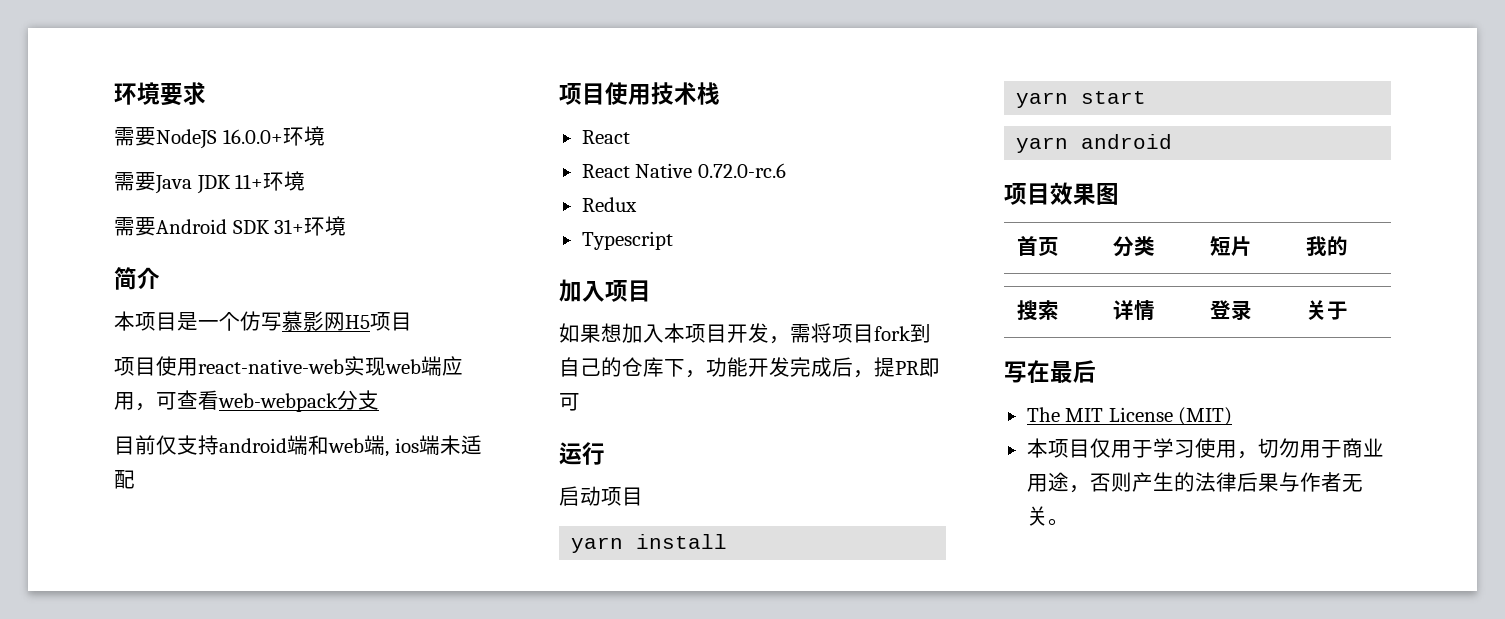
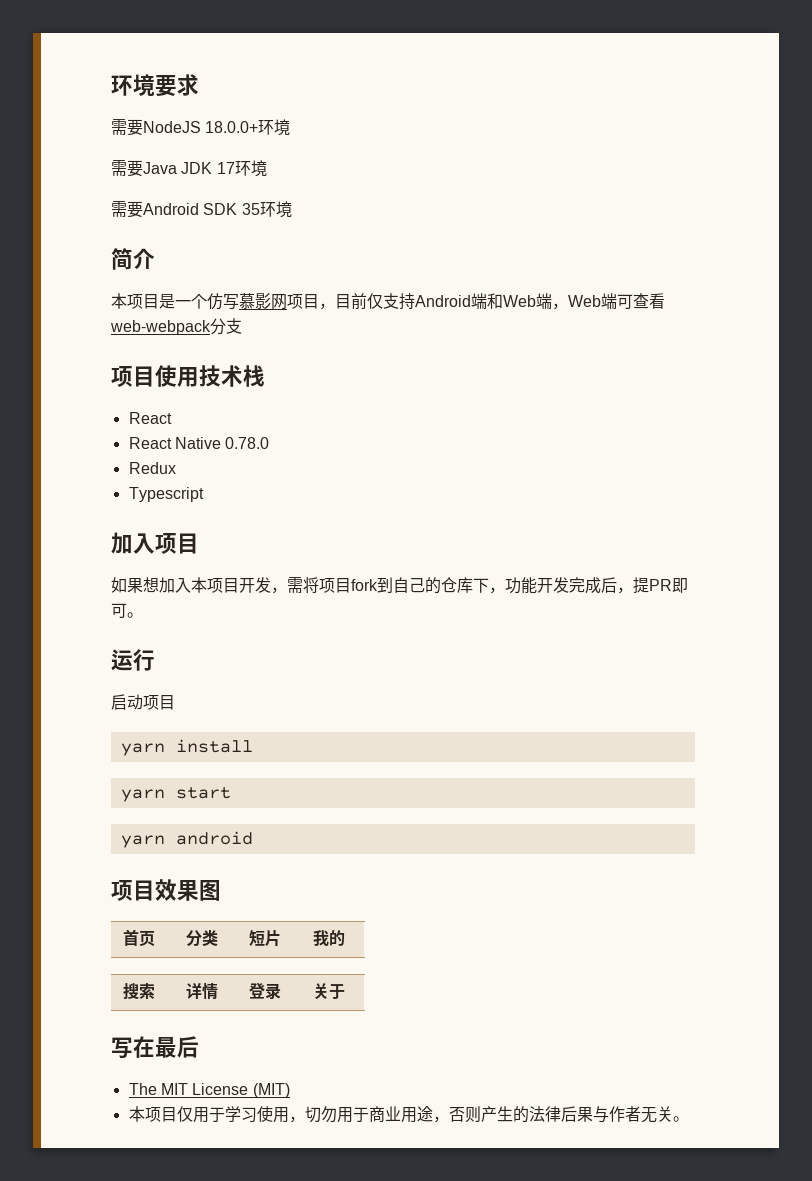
- 需要NodeJS 16.0.0+环境
+ 需要NodeJS 18.0.0+环境
- 需要Java JDK 11+环境
+ 需要Java JDK 17环境
- 需要Android SDK 31+环境
+ 需要Android SDK 35环境
- 本项目是一个仿写慕影网H5项目
- 项目使用react-native-web实现web端应用，可查看web-webpack分支
- 目前仅支持android端和web端, ios端未适配
+ 本项目是一个仿写慕影网项目，目前仅支持Android端和Web端，Web端可查看web-webpack分支
- React Native 0.72.0-rc.6
+ React Native 0.78.0
- 如果想加入本项目开发，需将项目fork到自己的仓库下，功能开发完成后，提PR即可
+ 如果想加入本项目开发，需将项目fork到自己的仓库下，功能开发完成后，提PR即可。

